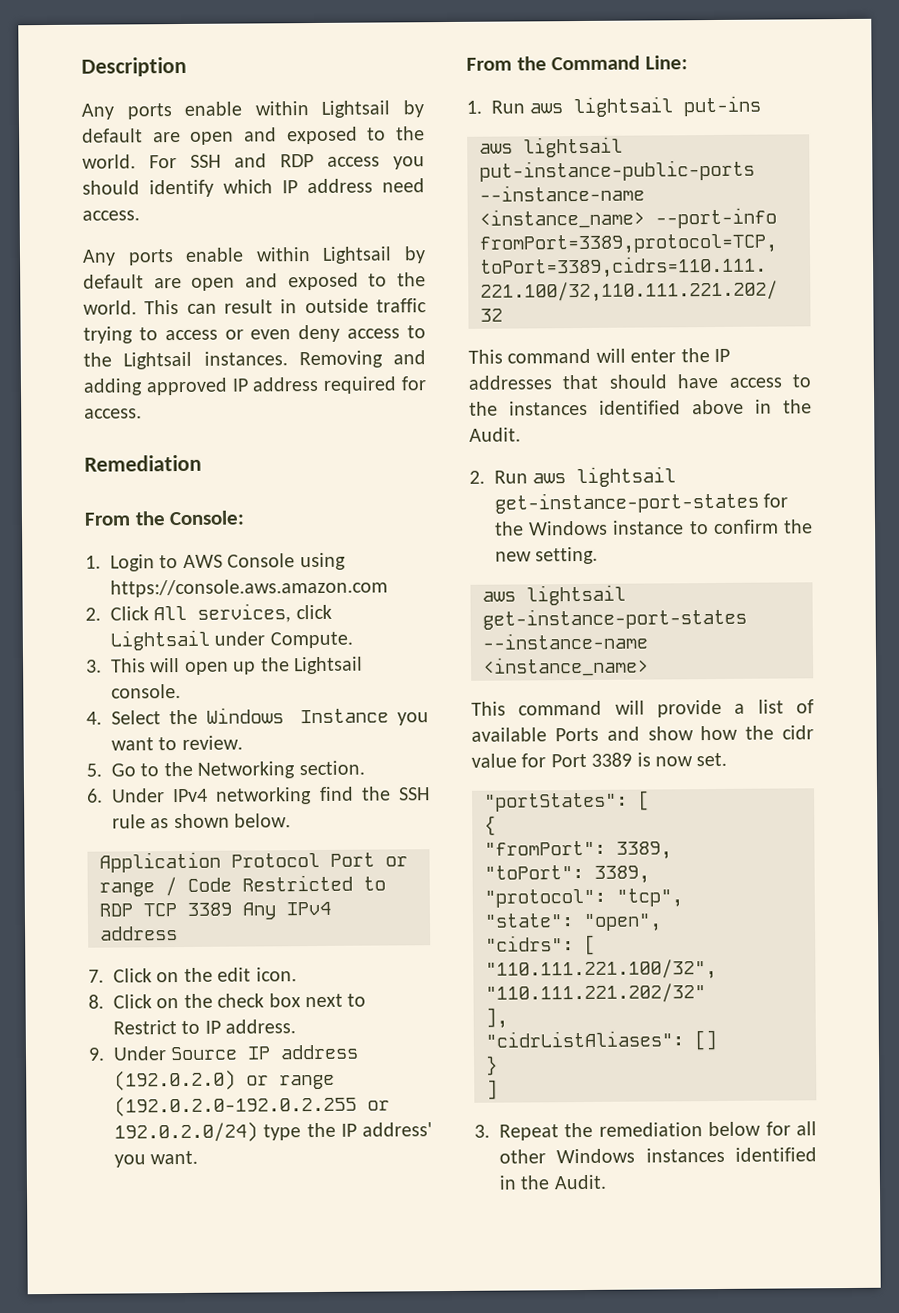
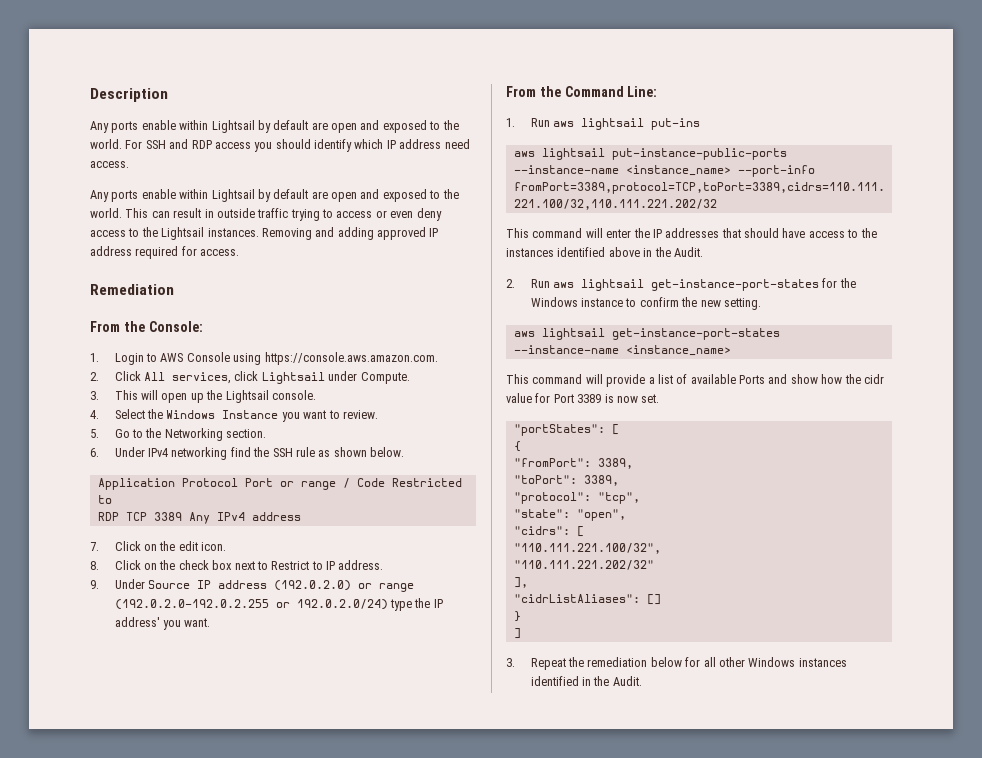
- 1. Login to AWS Console using https://console.aws.amazon.com
+ 1. Login to AWS Console using https://console.aws.amazon.com.

